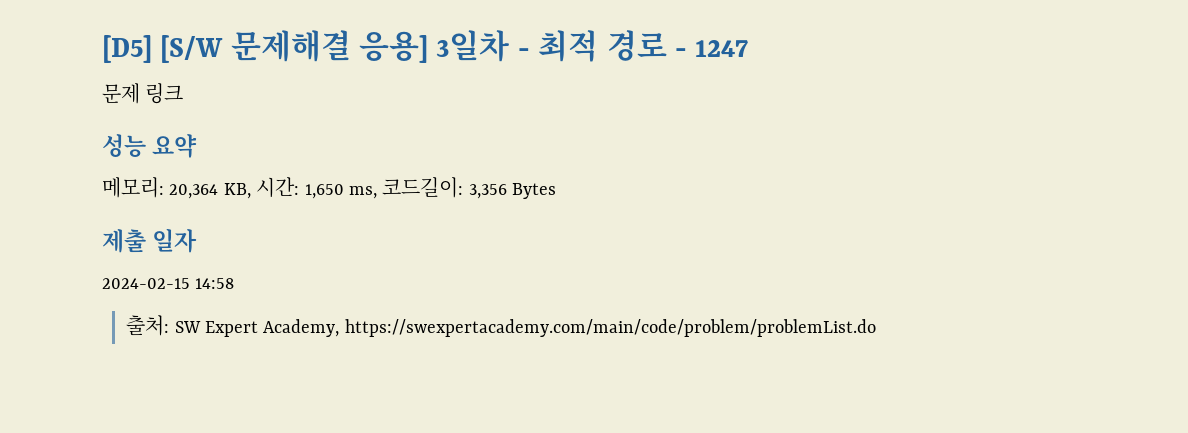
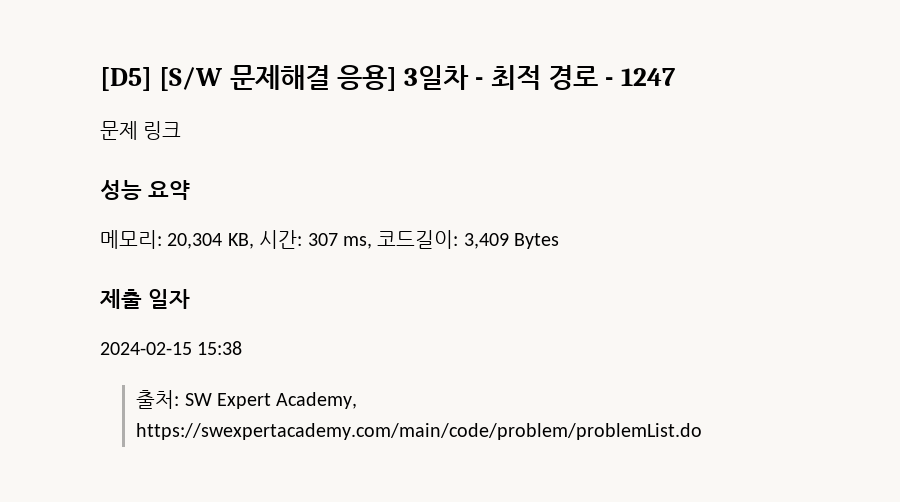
- 메모리: 20,364 KB, 시간: 1,650 ms, 코드길이: 3,356 Bytes
+ 메모리: 20,304 KB, 시간: 307 ms, 코드길이: 3,409 Bytes
- 2024-02-15 14:58
+ 2024-02-15 15:38

